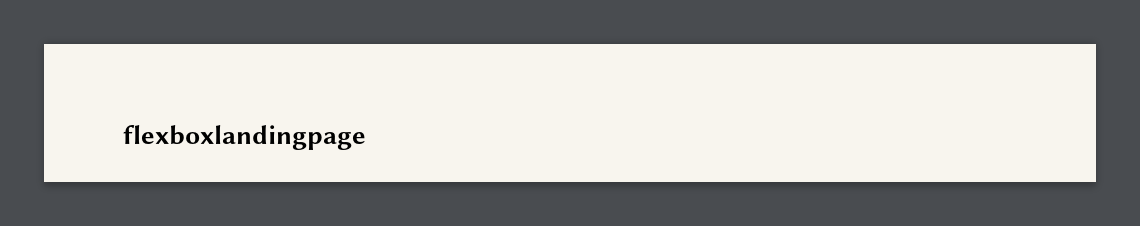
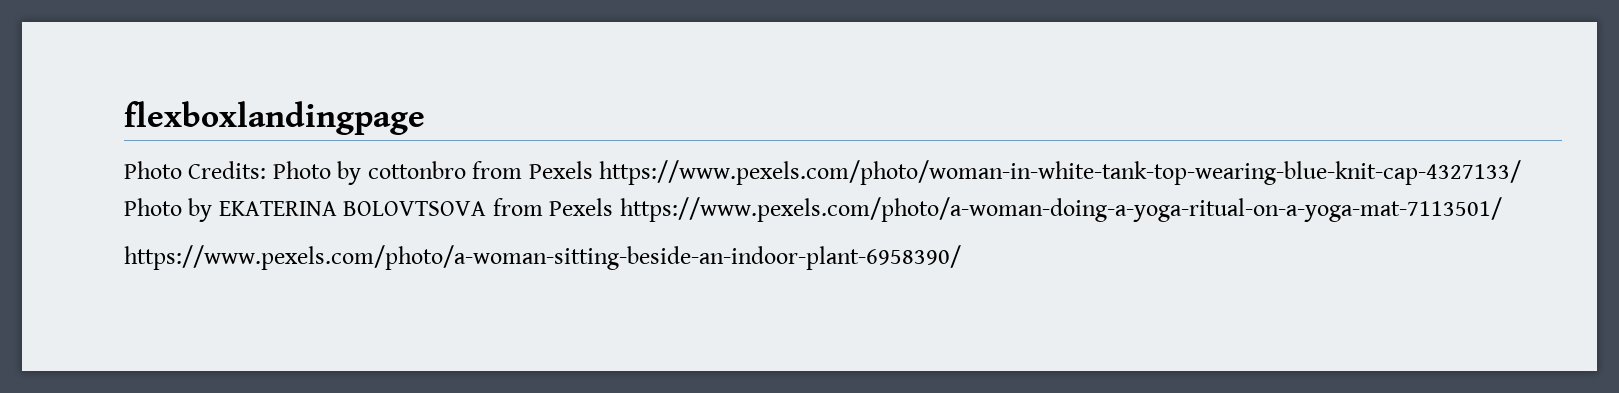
+ Photo Credits: Photo by cottonbro from Pexels https://www.pexels.com/photo/woman-in-white-tank-top-wearing-blue-knit-cap-4327133/ Photo by EKATERINA BOLOVTSOVA from Pexels https://www.pexels.com/photo/a-woman-doing-a-yoga-ritual-on-a-yoga-mat-7113501/
+ https://www.pexels.com/photo/a-woman-sitting-beside-an-indoor-plant-6958390/

